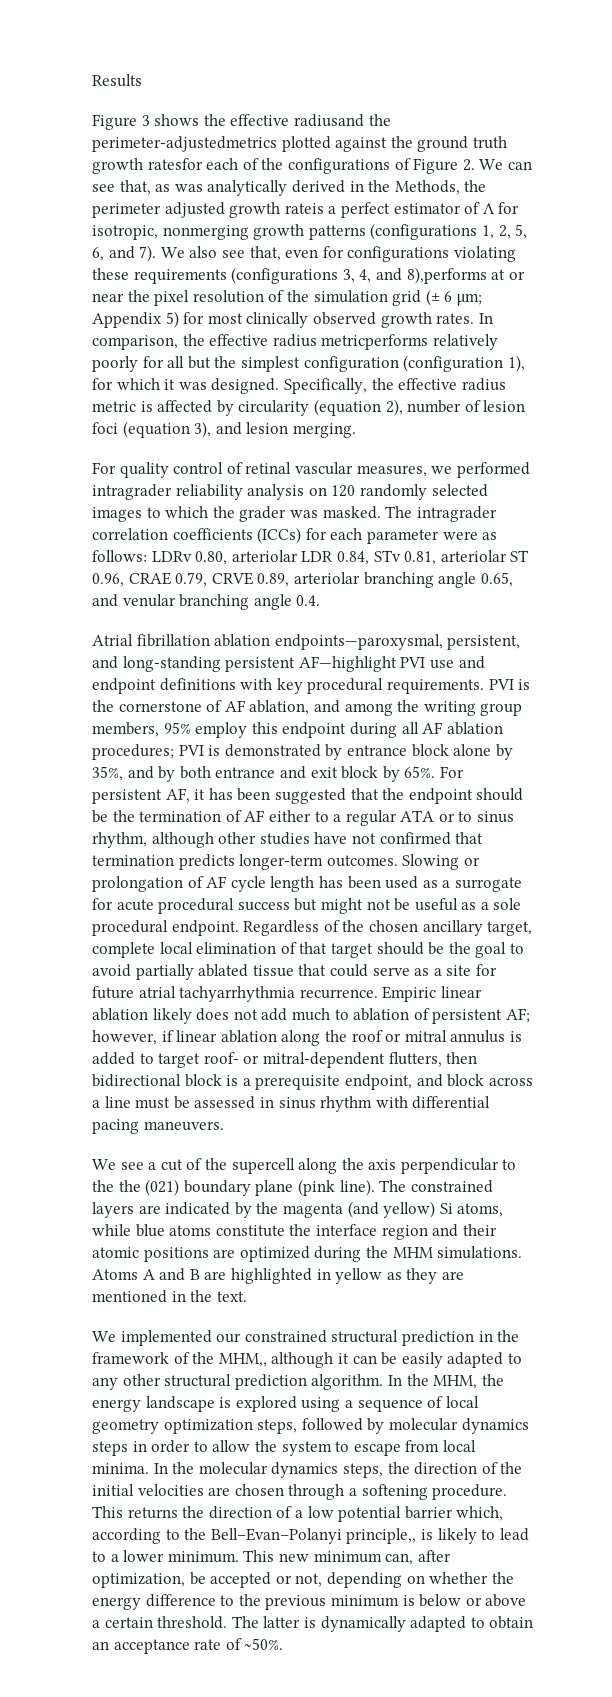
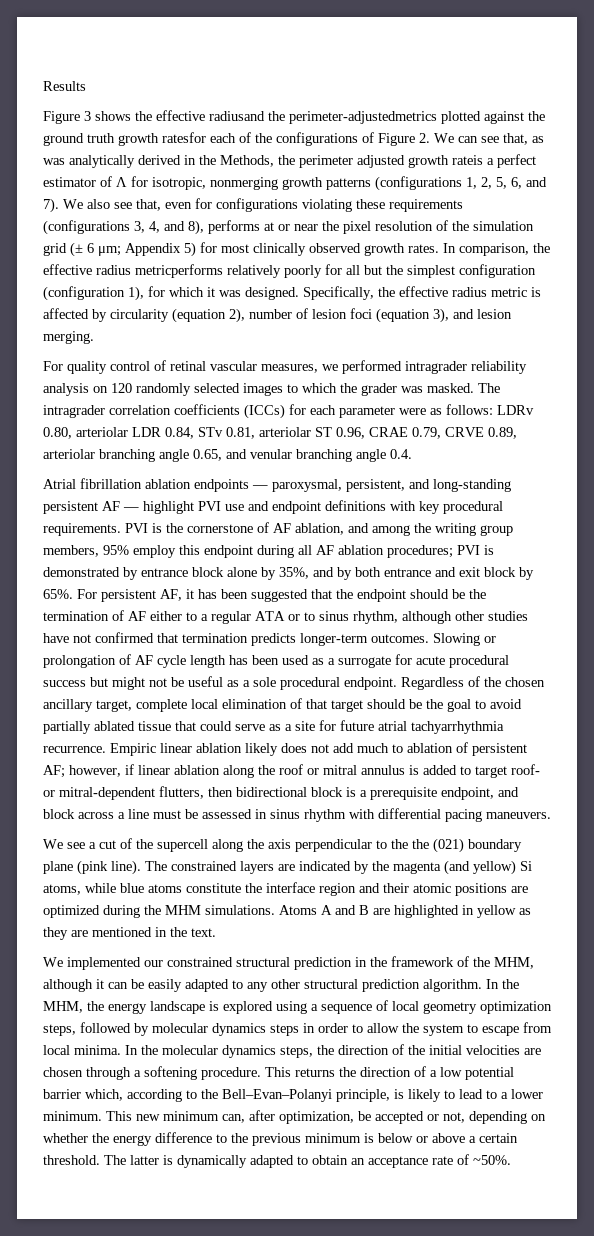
- We also see that, even for configurations violating these requirements (configurations 3, 4, and 8),performs at or near the pixel resolution of the simulation grid (± 6 μm; Appendix 5) for most clinically observed growth rates.
+ We also see that, even for configurations violating these requirements (configurations 3, 4, and 8), performs at or near the pixel resolution of the simulation grid (± 6 μm; Appendix 5) for most clinically observed growth rates.
- Atrial fibrillation ablation endpoints—paroxysmal, persistent, and long-standing persistent AF—highlight PVI use and endpoint definitions with key procedural requirements.
+ Atrial fibrillation ablation endpoints — paroxysmal, persistent, and long-standing persistent AF — highlight PVI use and endpoint definitions with key procedural requirements.
- We implemented our constrained structural prediction in the framework of the MHM,, although it can be easily adapted to any other structural prediction algorithm.
+ We implemented our constrained structural prediction in the framework of the MHM, although it can be easily adapted to any other structural prediction algorithm.
- This returns the direction of a low potential barrier which, according to the Bell–Evan–Polanyi principle,, is likely to lead to a lower minimum.
+ This returns the direction of a low potential barrier which, according to the Bell–Evan–Polanyi principle, is likely to lead to a lower minimum.

